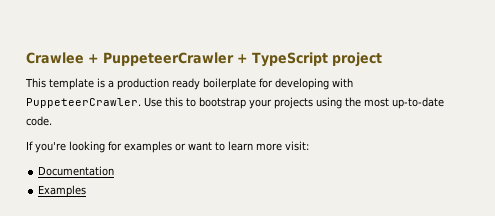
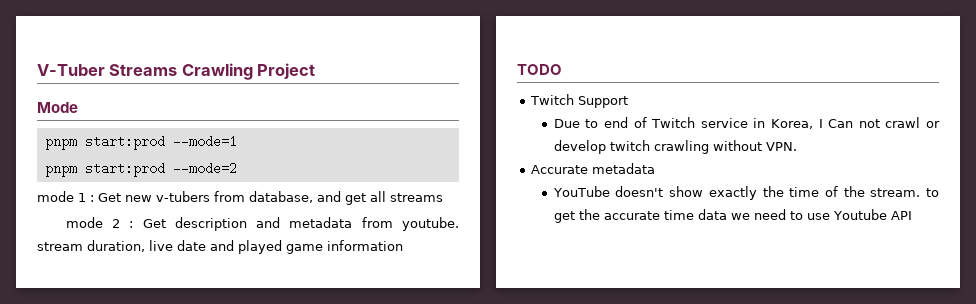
- Crawlee + PuppeteerCrawler + TypeScript project
- This template is a production ready boilerplate for developing with PuppeteerCrawler. Use this to bootstrap your projects using the most up-to-date code.
- If you're looking for examples or want to learn more visit:
- Documentation
- Examples
+ V-Tuber Streams Crawling Project
+ Mode
+ pnpm start:prod --mode=1
+ pnpm start:prod --mode=2
+ mode 1 : Get new v-tubers from database, and get all streams
+ mode 2 : Get description and metadata from youtube. stream duration, live date and played game information
+ TODO
+ Twitch Support
+ Due to end of Twitch service in Korea, I Can not crawl or develop twitch crawling without VPN.
+ Accurate metadata
+ YouTube doesn't show exactly the time of the stream. to get the accurate time data we need to use Youtube API

